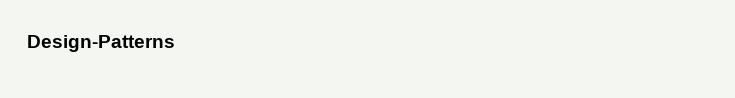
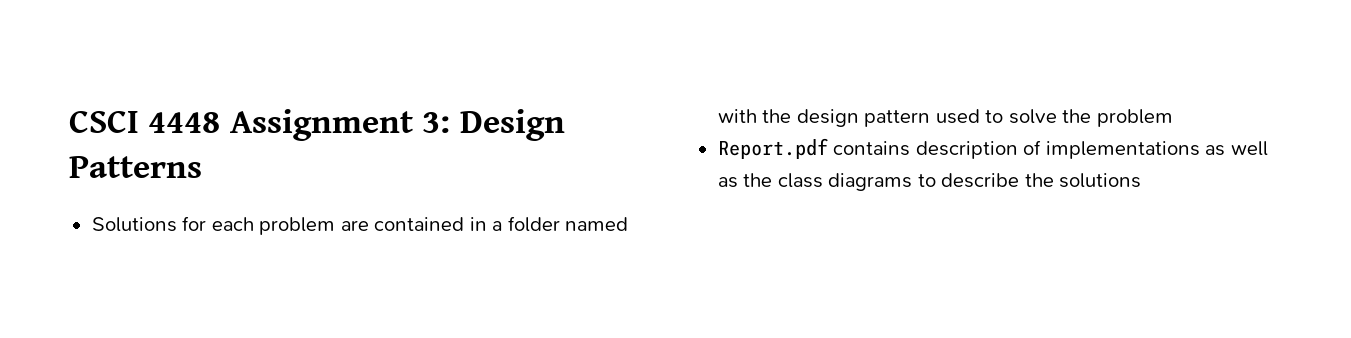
- Design-Patterns
+ CSCI 4448 Assignment 3: Design Patterns
+ Solutions for each problem are contained in a folder named with the design pattern used to solve the problem
+ Report.pdf contains description of implementations as well as the class diagrams to describe the solutions

